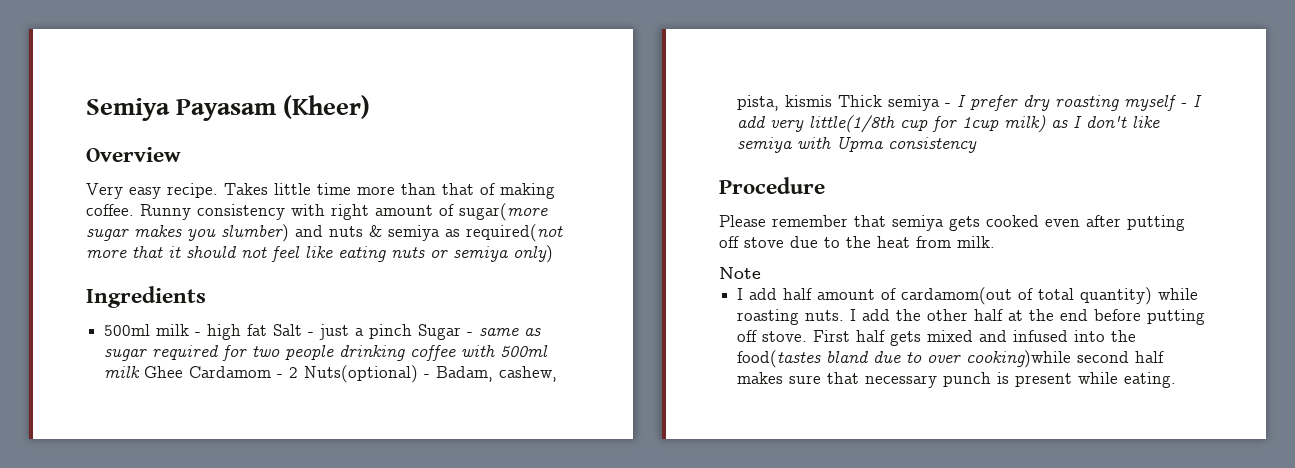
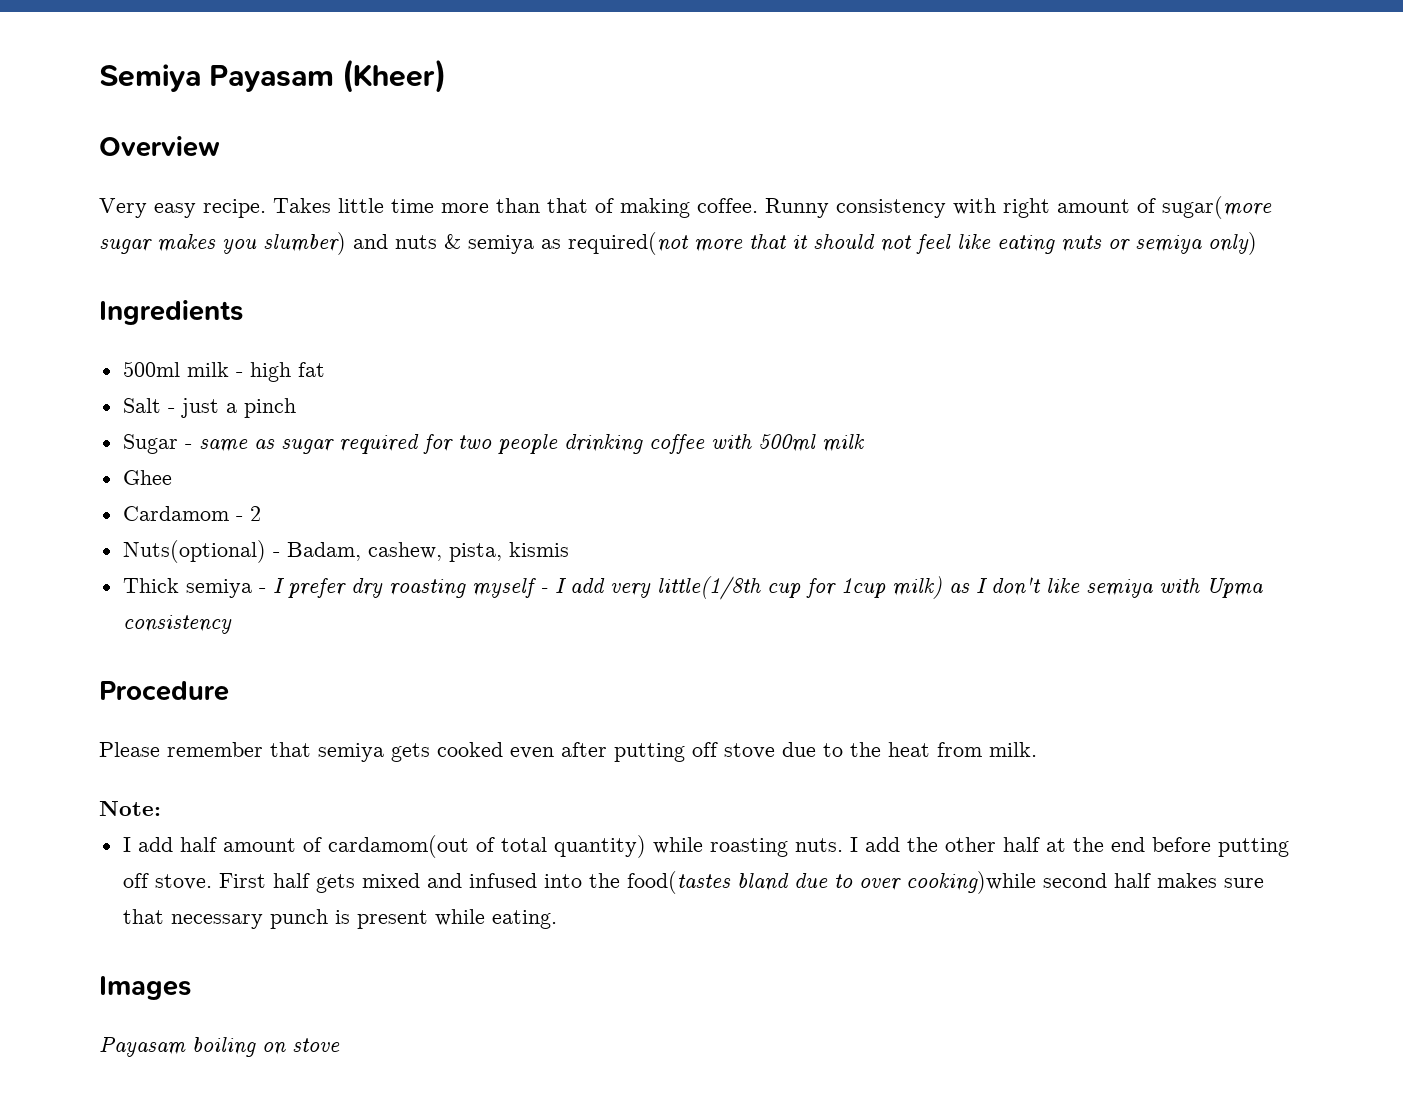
- 500ml milk - high fat Salt - just a pinch Sugar - same as sugar required for two people drinking coffee with 500ml milk Ghee Cardamom - 2 Nuts(optional) - Badam, cashew, pista, kismis Thick semiya - I prefer dry roasting myself - I add very little(1/8th cup for 1cup milk) as I don't like semiya with Upma consistency
+ 500ml milk - high fat
+ Salt - just a pinch
+ Sugar - same as sugar required for two people drinking coffee with 500ml milk
+ Ghee
+ Cardamom - 2
+ Nuts(optional) - Badam, cashew, pista, kismis
+ Thick semiya - I prefer dry roasting myself - I add very little(1/8th cup for 1cup milk) as I don't like semiya with Upma consistency
- Note
+ Note:
+ Images
+ Payasam boiling on stove

